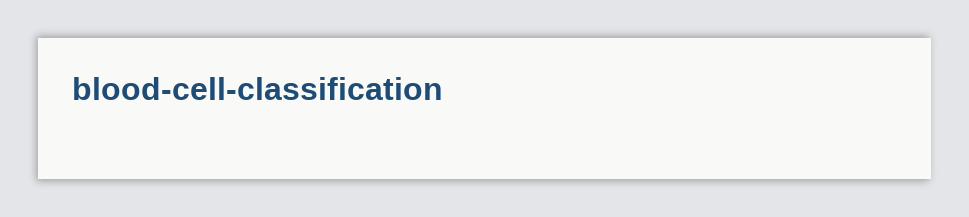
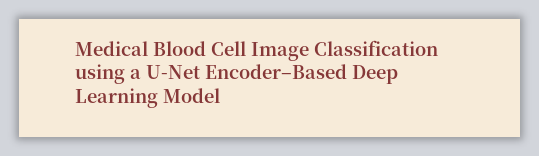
- blood-cell-classification
+ Medical Blood Cell Image Classification using a U-Net Encoder–Based Deep Learning Model

